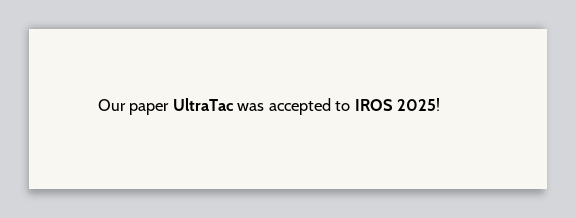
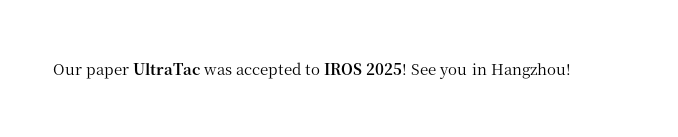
+ See you in Hangzhou!

